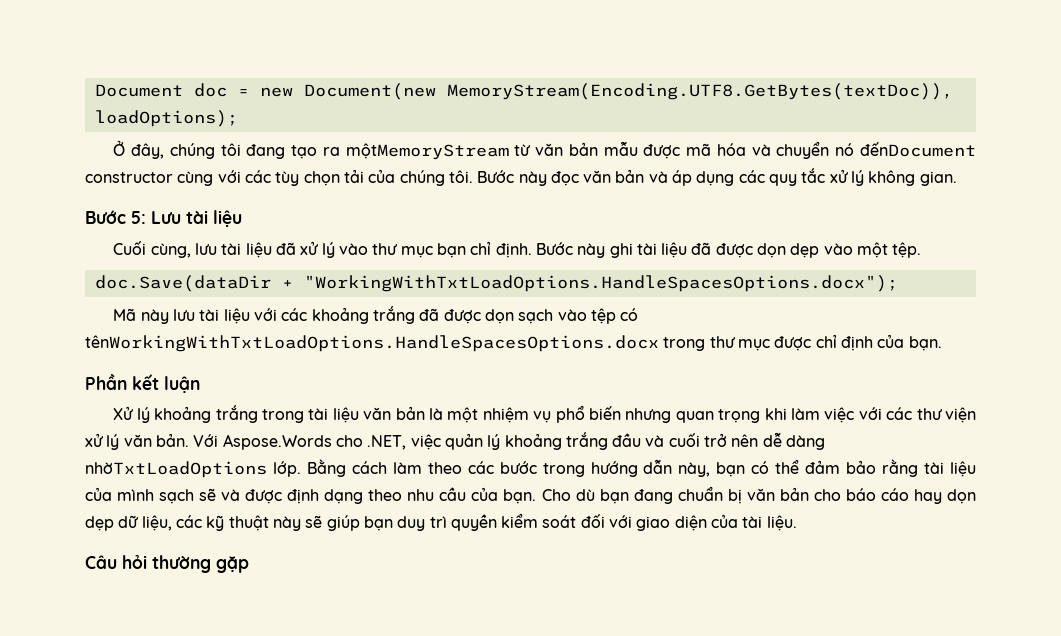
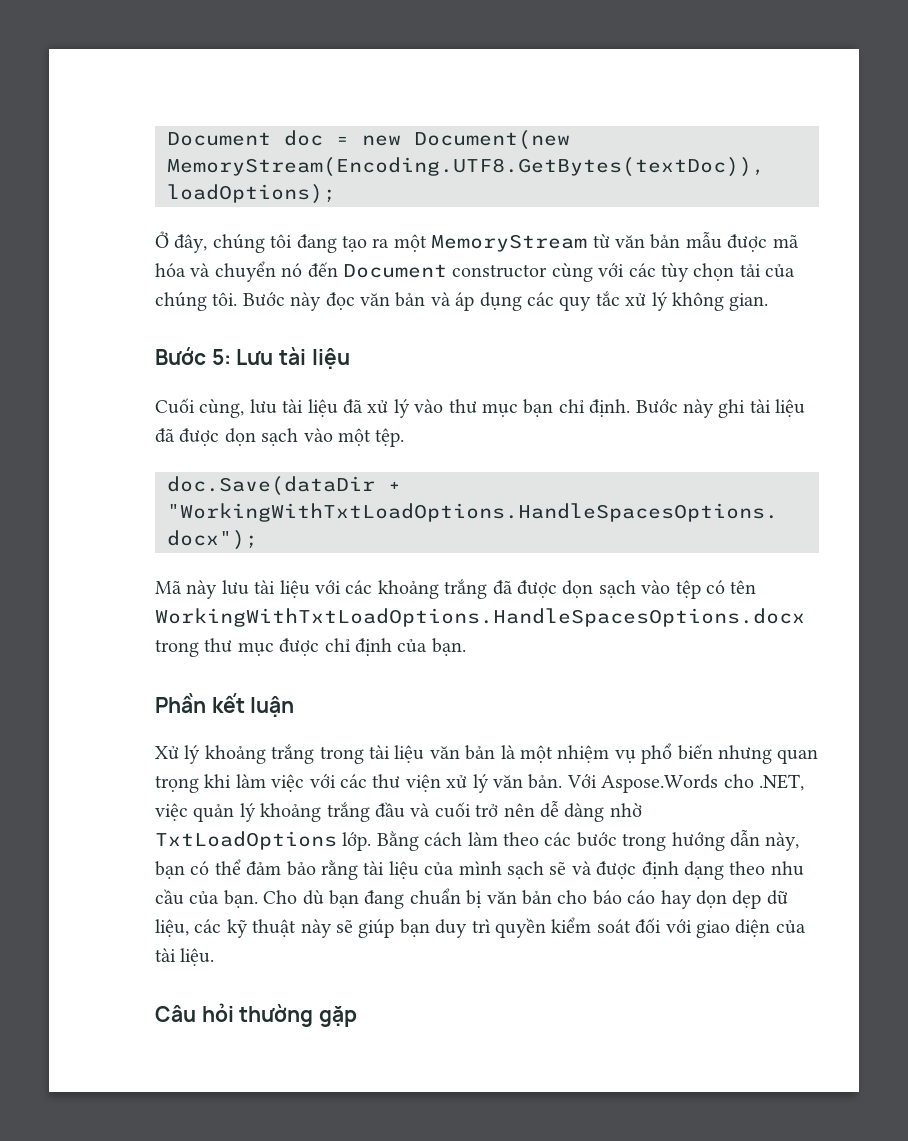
- Ở đây, chúng tôi đang tạo ra mộtMemoryStream từ văn bản mẫu được mã hóa và chuyển nó đếnDocument constructor cùng với các tùy chọn tải của chúng tôi.
+ Ở đây, chúng tôi đang tạo ra một MemoryStream từ văn bản mẫu được mã hóa và chuyển nó đến Document constructor cùng với các tùy chọn tải của chúng tôi.
- Bước này ghi tài liệu đã được dọn dẹp vào một tệp.
+ Bước này ghi tài liệu đã được dọn sạch vào một tệp.
- Mã này lưu tài liệu với các khoảng trắng đã được dọn sạch vào tệp có tênWorkingWithTxtLoadOptions.HandleSpacesOptions.docx trong thư mục được chỉ định của bạn.
+ Mã này lưu tài liệu với các khoảng trắng đã được dọn sạch vào tệp có tên WorkingWithTxtLoadOptions.HandleSpacesOptions.docx trong thư mục được chỉ định của bạn.
- Với Aspose.Words cho .NET, việc quản lý khoảng trắng đầu và cuối trở nên dễ dàng nhờTxtLoadOptions lớp.
+ Với Aspose.Words cho .NET, việc quản lý khoảng trắng đầu và cuối trở nên dễ dàng nhờ TxtLoadOptions lớp.

